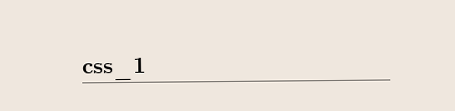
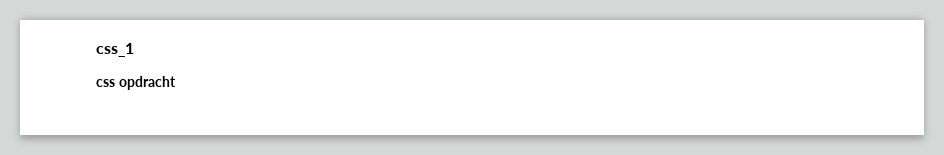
+ css opdracht

